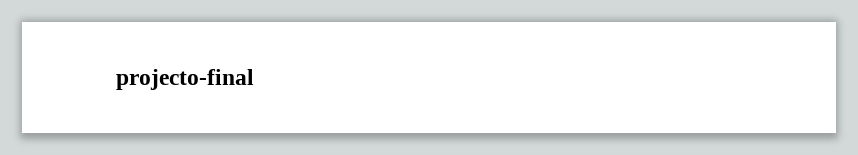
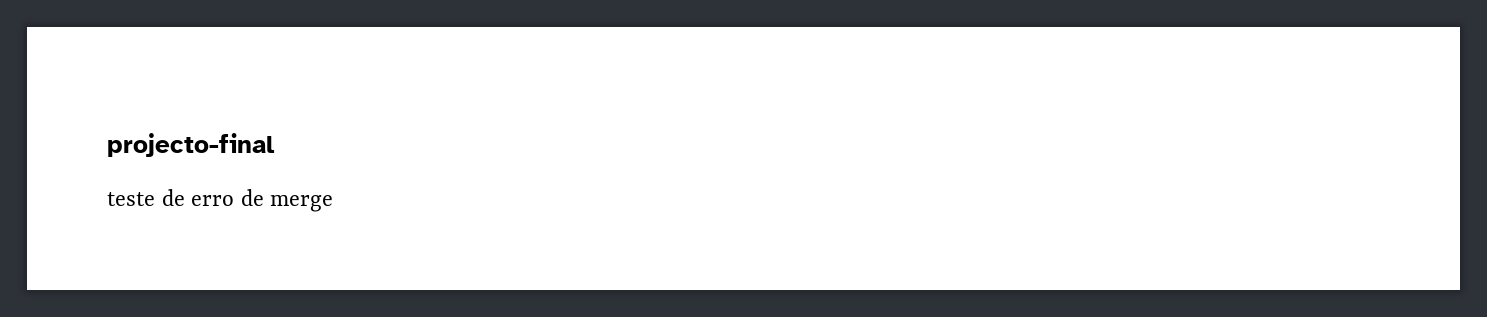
+ teste de erro de merge

